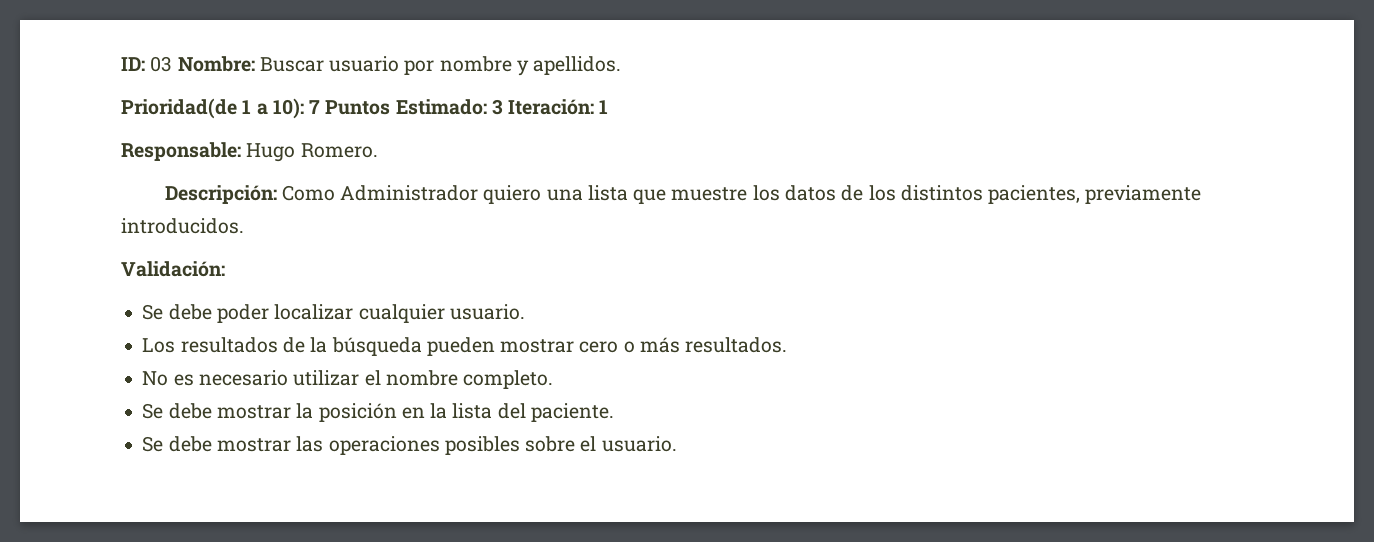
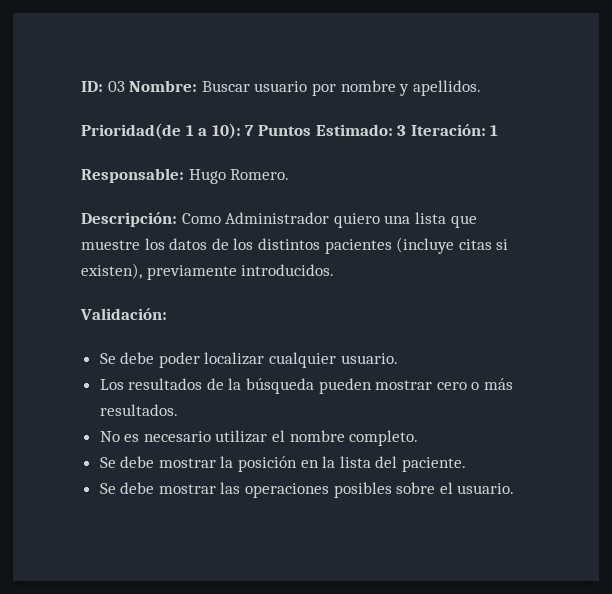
- Descripción: Como Administrador quiero una lista que muestre los datos de los distintos pacientes, previamente introducidos.
+ Descripción: Como Administrador quiero una lista que muestre los datos de los distintos pacientes (incluye citas si existen), previamente introducidos.

